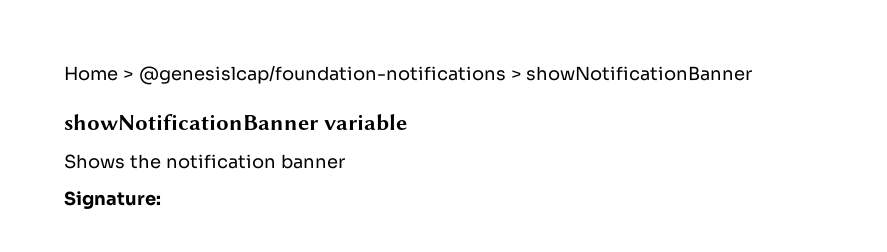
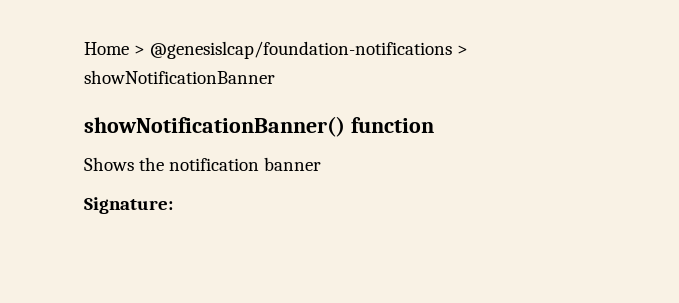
- showNotificationBanner variable
+ showNotificationBanner() function

